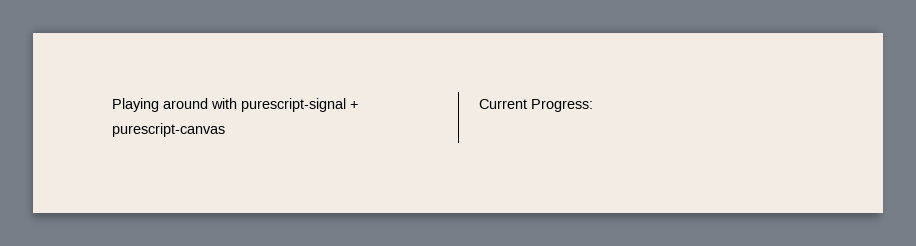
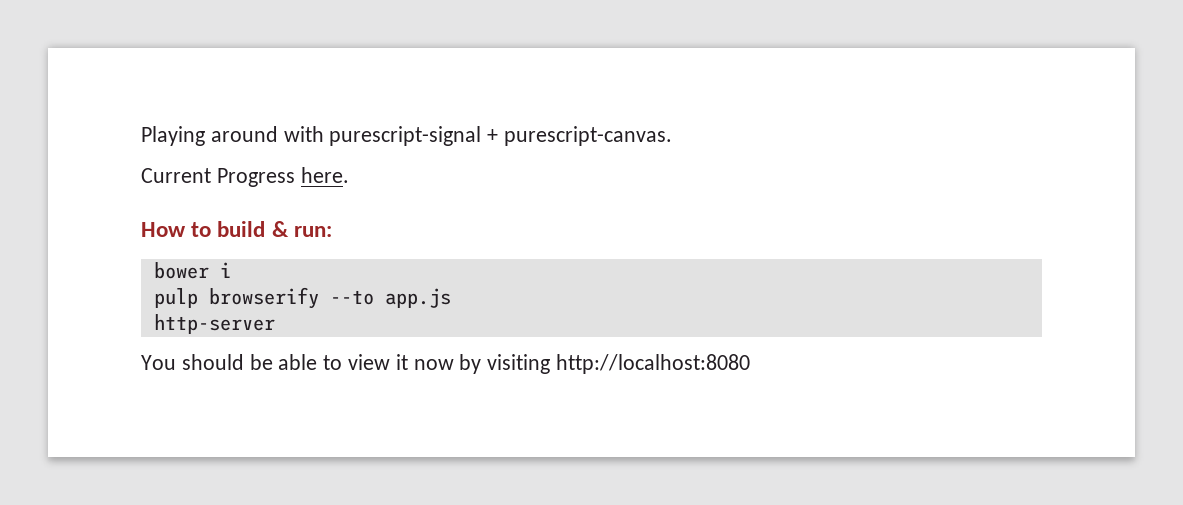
- Playing around with purescript-signal + purescript-canvas
+ Playing around with purescript-signal + purescript-canvas.
- Current Progress:
+ Current Progress here.
+ How to build & run:
+ bower i
+ pulp browserify --to app.js
+ http-server
+ You should be able to view it now by visiting http://localhost:8080

